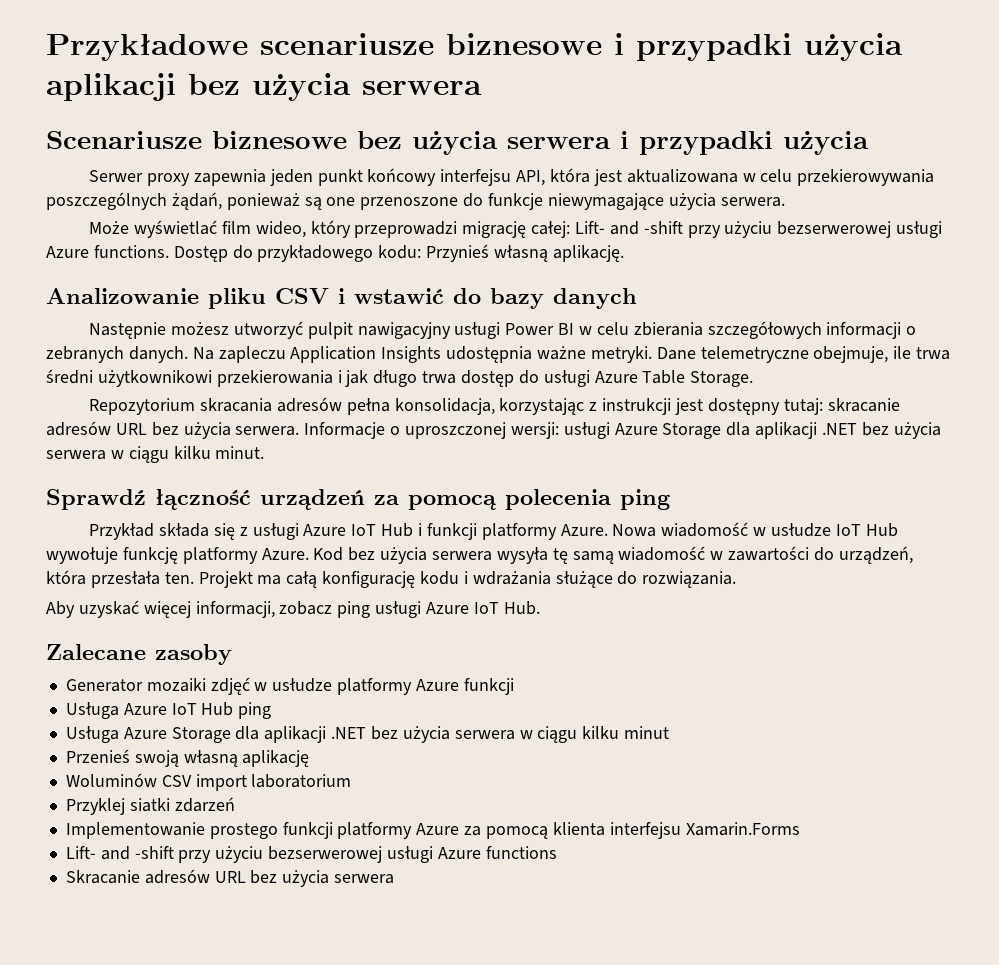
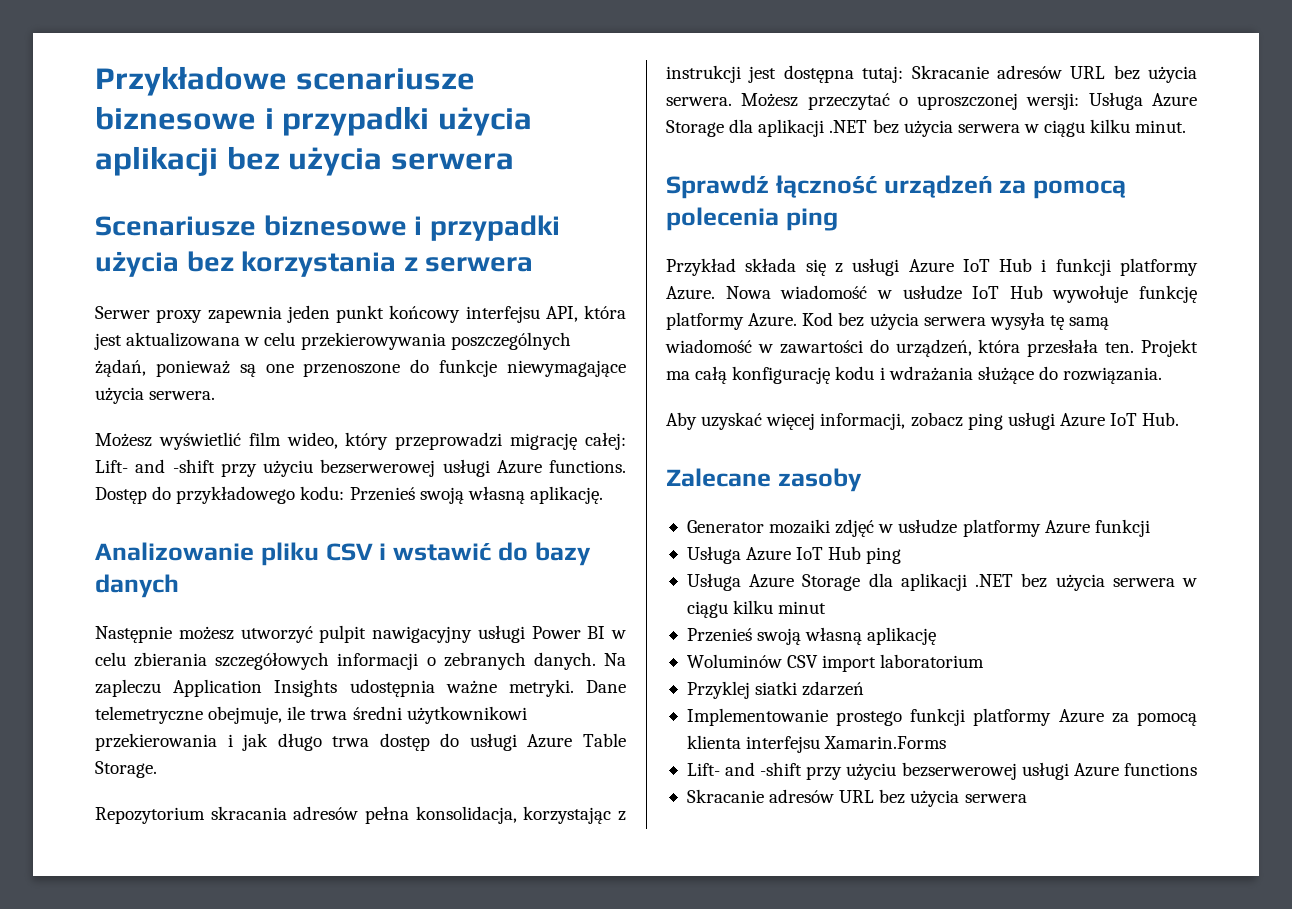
- Scenariusze biznesowe bez użycia serwera i przypadki użycia
+ Scenariusze biznesowe i przypadki użycia bez korzystania z serwera
- Może wyświetlać film wideo, który przeprowadzi migrację całej: Lift- and -shift przy użyciu bezserwerowej usługi Azure functions.
+ Możesz wyświetlić film wideo, który przeprowadzi migrację całej: Lift- and -shift przy użyciu bezserwerowej usługi Azure functions.
- Dostęp do przykładowego kodu: Przynieś własną aplikację.
+ Dostęp do przykładowego kodu: Przenieś swoją własną aplikację.
- Repozytorium skracania adresów pełna konsolidacja, korzystając z instrukcji jest dostępny tutaj: skracanie adresów URL bez użycia serwera.
+ Repozytorium skracania adresów pełna konsolidacja, korzystając z instrukcji jest dostępna tutaj: Skracanie adresów URL bez użycia serwera.
- Informacje o uproszczonej wersji: usługi Azure Storage dla aplikacji .NET bez użycia serwera w ciągu kilku minut.
+ Możesz przeczytać o uproszczonej wersji: Usługa Azure Storage dla aplikacji .NET bez użycia serwera w ciągu kilku minut.

